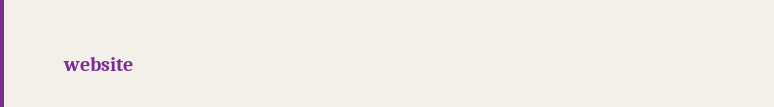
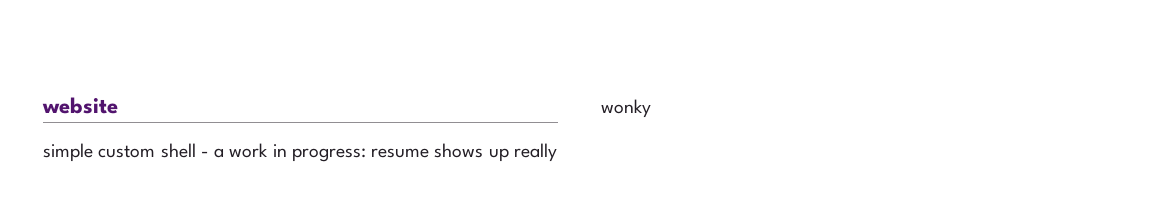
+ simple custom shell - a work in progress: resume shows up really wonky

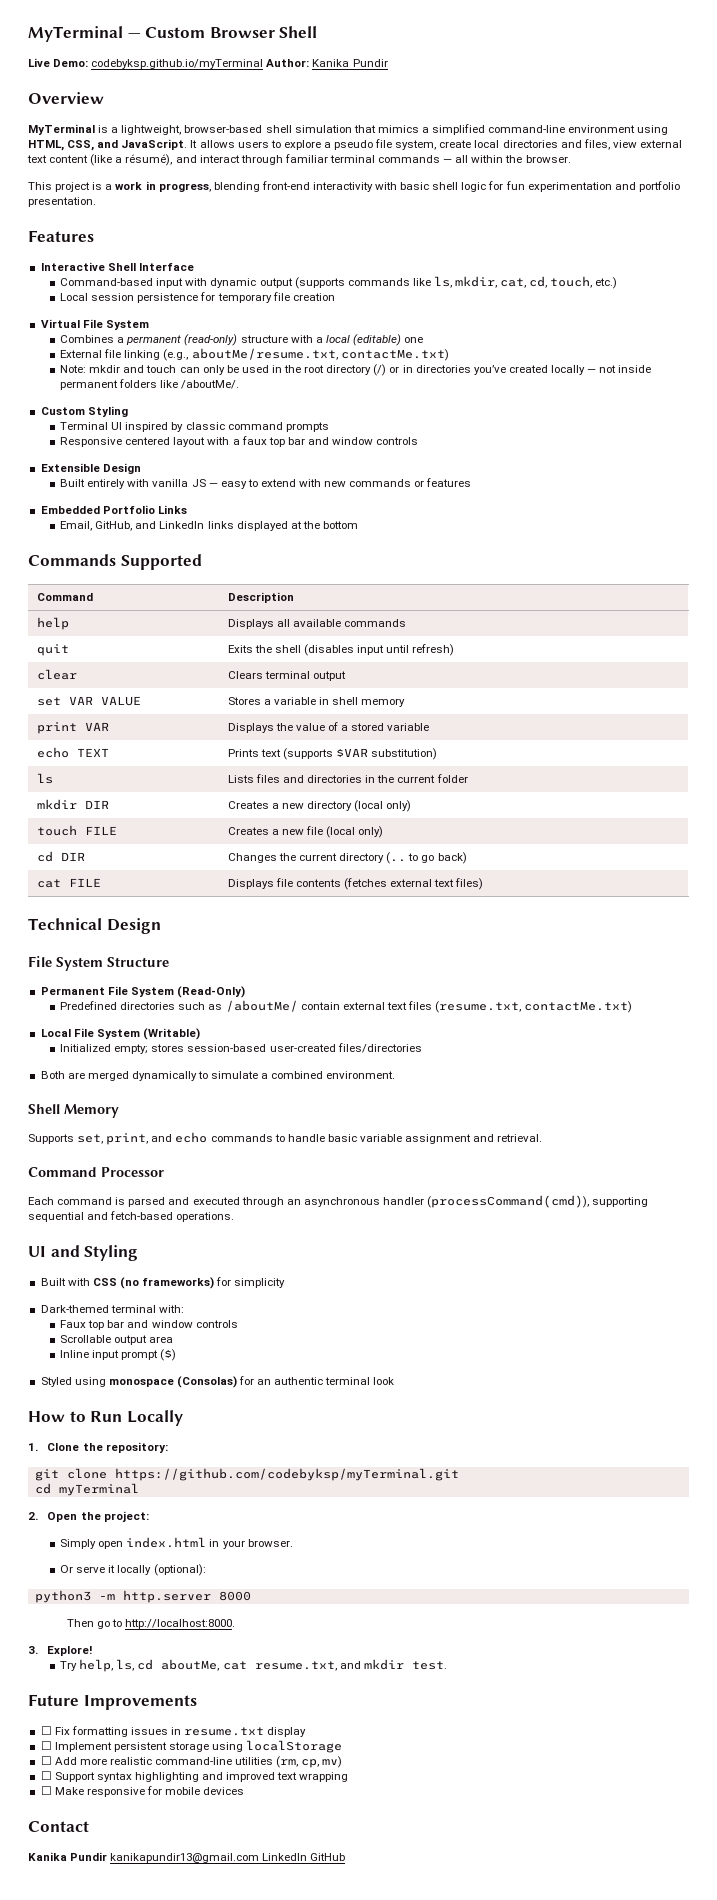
- website
- simple custom shell - a work in progress: resume shows up really wonky
+ MyTerminal — Custom Browser Shell
+ Live Demo: codebyksp.github.io/myTerminal Author: Kanika Pundir
+ Overview
+ MyTerminal is a lightweight, browser-based shell simulation that mimics a simplified command-line environment using HTML, CSS, and JavaScript. It allows users to explore a pseudo file system, create local directories and files, view external text content (like a résumé), and interact through familiar terminal commands — all within the browser.
+ This project is a work in progress, blending front-end interactivity with basic shell logic for fun experimentation and portfolio presentation.
+ Features
+ Interactive Shell Interface
+ Command-based input with dynamic output (supports commands like ls, mkdir, cat, cd, touch, etc.)
+ Local session persistence for temporary file creation
+ Virtual File System
+ Combines a permanent (read-only) structure with a local (editable) one
+ External file linking (e.g., aboutMe/resume.txt, contactMe.txt)
+ Note: mkdir and touch can only be used in the root directory (/) or in directories you’ve created locally — not inside permanent folders like /aboutMe/.
+ Custom Styling
+ Terminal UI inspired by classic command prompts
+ Responsive centered layout with a faux top bar and window controls
+ Extensible Design
+ Built entirely with vanilla JS — easy to extend with new commands or features
+ Embedded Portfolio Links
+ Email, GitHub, and LinkedIn links displayed at the bottom
+ Commands Supported
+ Command | Description
+ help | Displays all available commands
+ quit | Exits the shell (disables input until refresh)
+ clear | Clears terminal output
+ set VAR VALUE | Stores a variable in shell memory
+ print VAR | Displays the value of a stored variable
+ echo TEXT | Prints text (supports $VAR substitution)
+ ls | Lists files and directories in the current folder
+ mkdir DIR | Creates a new directory (local only)
+ touch FILE | Creates a new file (local only)
+ cd DIR | Changes the current directory (.. to go back)
+ cat FILE | Displays file contents (fetches external text files)
+ Technical Design
+ File System Structure
+ Permanent File System (Read-Only)
+ Predefined directories such as /aboutMe/ contain external text files (resume.txt, contactMe.txt)
+ Local File System (Writable)
+ Initialized empty; stores session-based user-created files/directories
+ Both are merged dynamically to simulate a combined environment.
+ Shell Memory
+ Supports set, print, and echo commands to handle basic variable assignment and retrieval.
+ Command Processor
+ Each command is parsed and executed through an asynchronous handler (processCommand(cmd)), supporting sequential and fetch-based operations.
+ UI and Styling
+ Built with CSS (no frameworks) for simplicity
+ Dark-themed terminal with:
+ Faux top bar and window controls
+ Scrollable output area
+ Inline input prompt ($)
+ Styled using monospace (Consolas) for an authentic terminal look
+ How to Run Locally
+ 1. Clone the repository:
+ git clone https://github.com/codebyksp/myTerminal.git
+ cd myTerminal
+ 2. Open the project:
+ Simply open index.html in your browser.
+ Or serve it locally (optional):
+ python3 -m http.server 8000
+ Then go to http://localhost:8000.
+ 3. Explore!
+ Try help, ls, cd aboutMe, cat resume.txt, and mkdir test.
+ Future Improvements
+ ☐ Fix formatting issues in resume.txt display
+ ☐ Implement persistent storage using localStorage
+ ☐ Add more realistic command-line utilities (rm, cp, mv)
+ ☐ Support syntax highlighting and improved text wrapping
+ ☐ Make responsive for mobile devices
+ Contact
+ Kanika Pundir kanikapundir13@gmail.com LinkedIn GitHub

